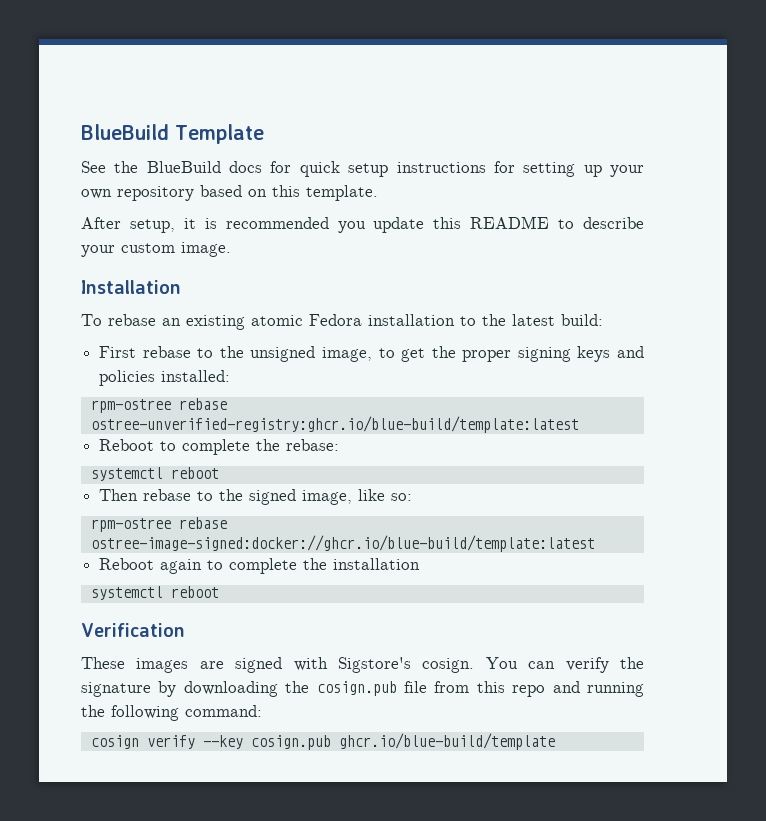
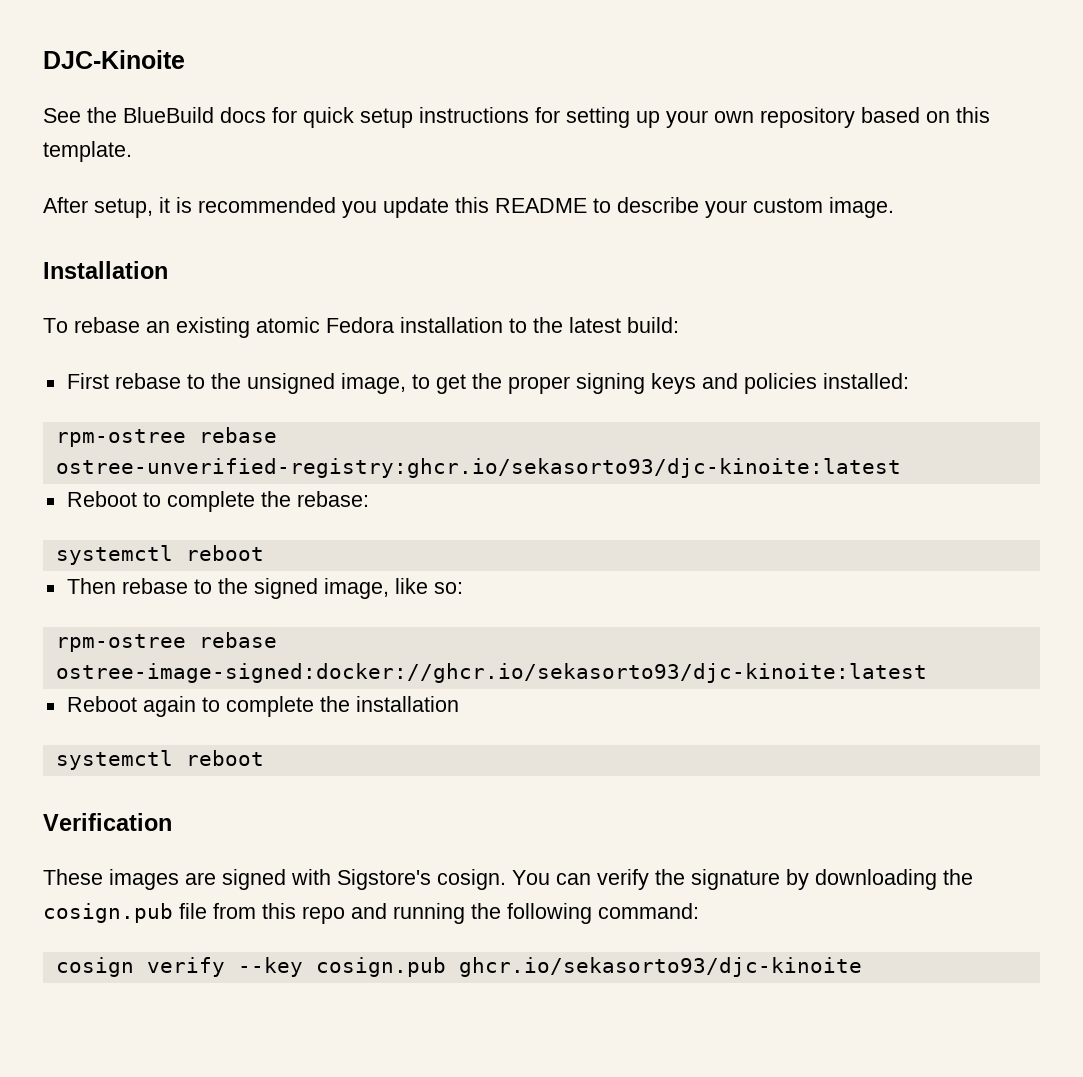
- BlueBuild Template
+ DJC-Kinoite
- rpm-ostree rebase ostree-unverified-registry:ghcr.io/blue-build/template:latest
+ rpm-ostree rebase ostree-unverified-registry:ghcr.io/sekasorto93/djc-kinoite:latest
- rpm-ostree rebase ostree-image-signed:docker://ghcr.io/blue-build/template:latest
+ rpm-ostree rebase ostree-image-signed:docker://ghcr.io/sekasorto93/djc-kinoite:latest
- cosign verify --key cosign.pub ghcr.io/blue-build/template
+ cosign verify --key cosign.pub ghcr.io/sekasorto93/djc-kinoite

